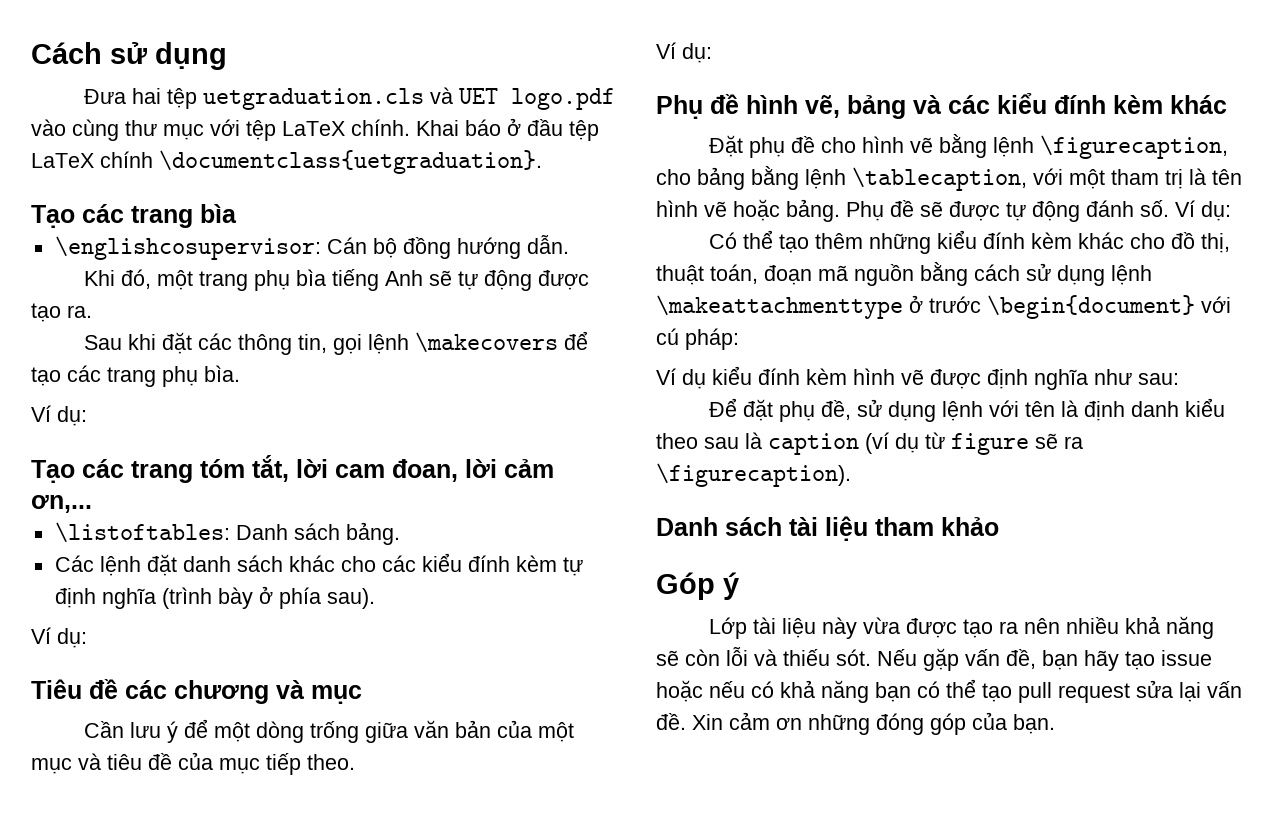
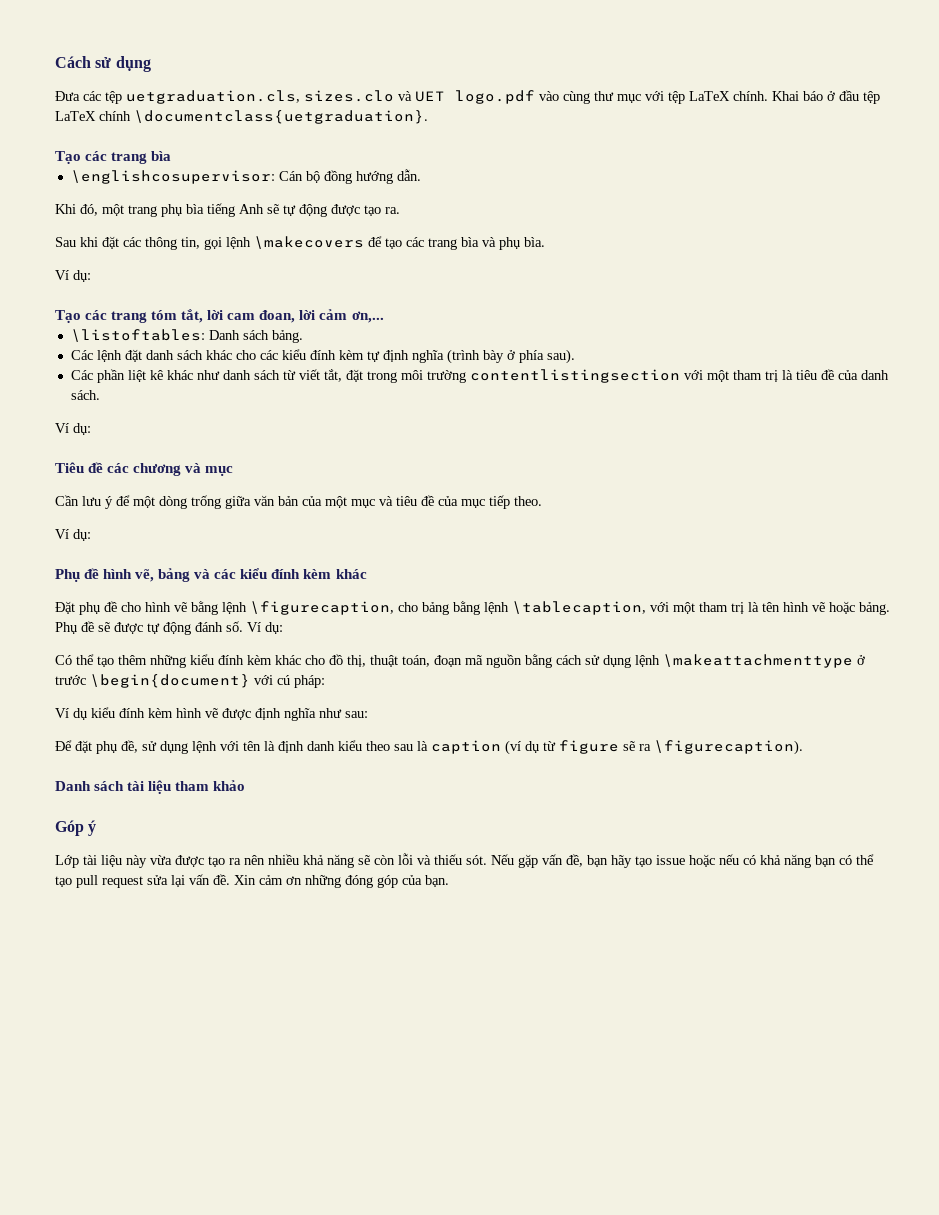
- Đưa hai tệp uetgraduation.cls và UET logo.pdf vào cùng thư mục với tệp LaTeX chính.
+ Đưa các tệp uetgraduation.cls, sizes.clo và UET logo.pdf vào cùng thư mục với tệp LaTeX chính.
- Sau khi đặt các thông tin, gọi lệnh \makecovers để tạo các trang phụ bìa.
+ Sau khi đặt các thông tin, gọi lệnh \makecovers để tạo các trang bìa và phụ bìa.
+ Các phần liệt kê khác như danh sách từ viết tắt, đặt trong môi trường contentlistingsection với một tham trị là tiêu đề của danh sách.

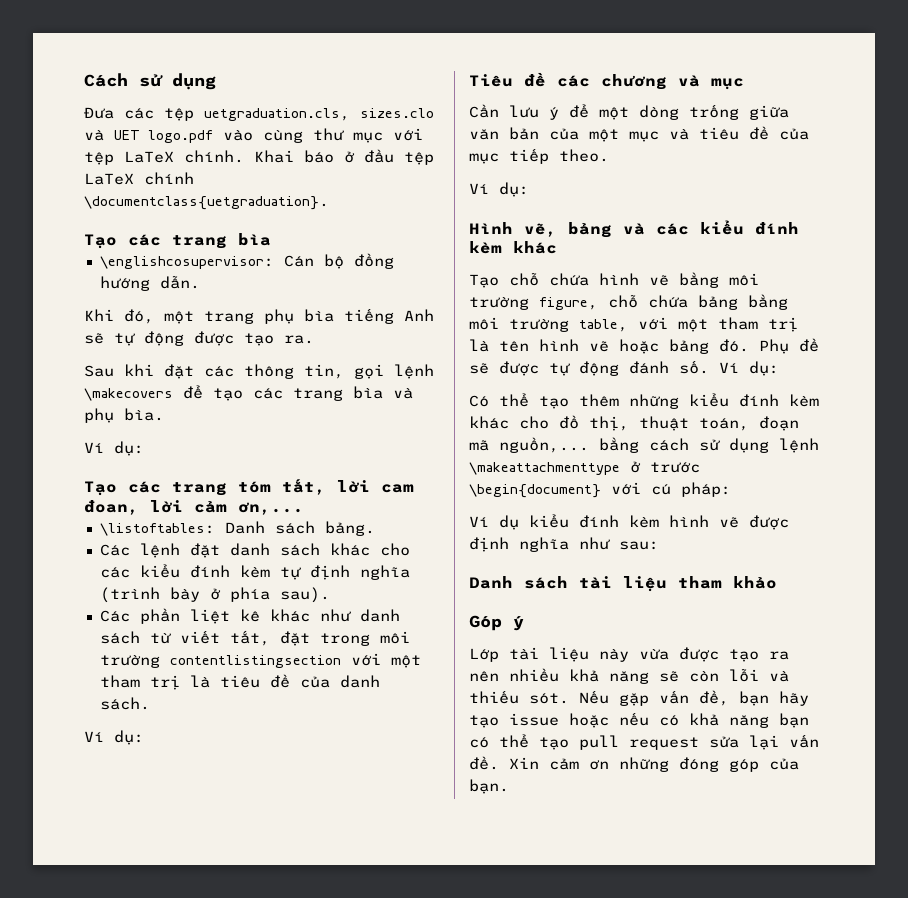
- Phụ đề hình vẽ, bảng và các kiểu đính kèm khác
+ Hình vẽ, bảng và các kiểu đính kèm khác
- Đặt phụ đề cho hình vẽ bằng lệnh \figurecaption, cho bảng bằng lệnh \tablecaption, với một tham trị là tên hình vẽ hoặc bảng.
+ Tạo chỗ chứa hình vẽ bằng môi trường figure, chỗ chứa bảng bằng môi trường table, với một tham trị là tên hình vẽ hoặc bảng đó.
- Có thể tạo thêm những kiểu đính kèm khác cho đồ thị, thuật toán, đoạn mã nguồn bằng cách sử dụng lệnh \makeattachmenttype ở trước \begin{document} với cú pháp:
+ Có thể tạo thêm những kiểu đính kèm khác cho đồ thị, thuật toán, đoạn mã nguồn,... bằng cách sử dụng lệnh \makeattachmenttype ở trước \begin{document} với cú pháp:
- Để đặt phụ đề, sử dụng lệnh với tên là định danh kiểu theo sau là caption (ví dụ từ figure sẽ ra \figurecaption).

